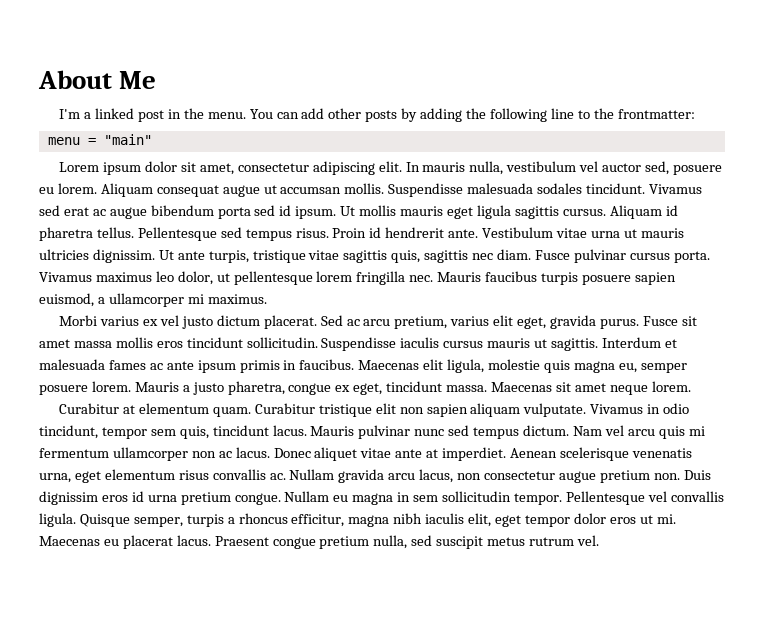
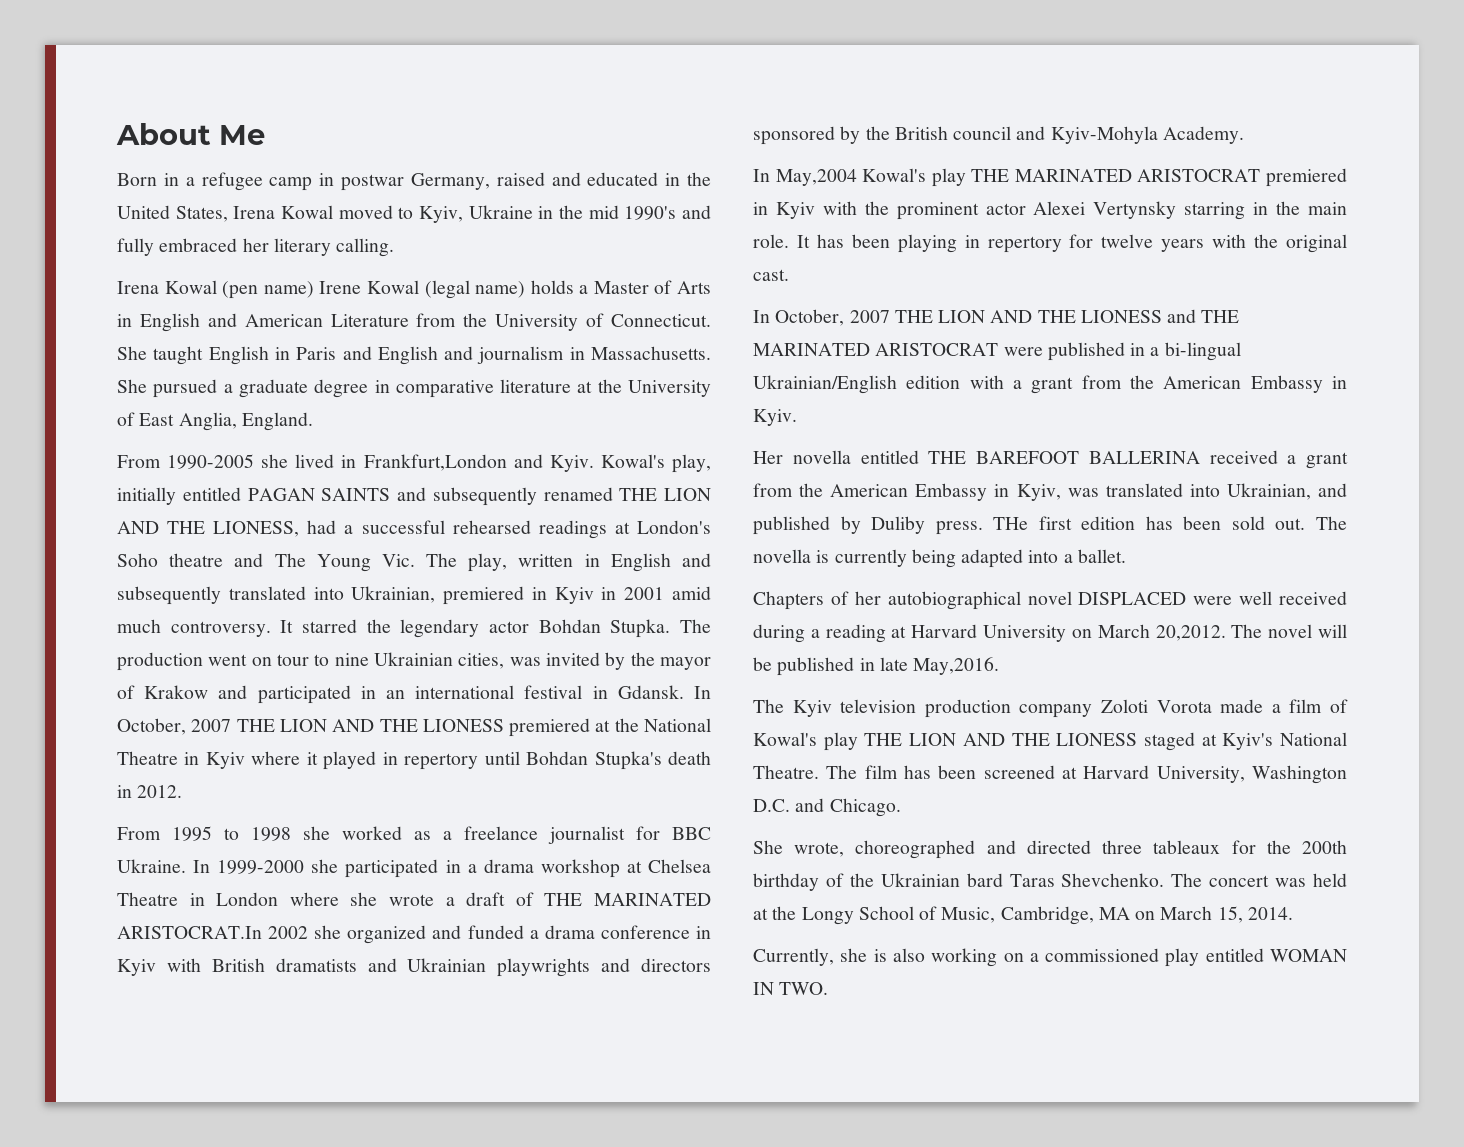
- I'm a linked post in the menu. You can add other posts by adding the following line to the frontmatter:
- menu = "main"
- Lorem ipsum dolor sit amet, consectetur adipiscing elit. In mauris nulla, vestibulum vel auctor sed, posuere eu lorem. Aliquam consequat augue ut accumsan mollis. Suspendisse malesuada sodales tincidunt. Vivamus sed erat ac augue bibendum porta sed id ipsum. Ut mollis mauris eget ligula sagittis cursus. Aliquam id pharetra tellus. Pellentesque sed tempus risus. Proin id hendrerit ante. Vestibulum vitae urna ut mauris ultricies dignissim. Ut ante turpis, tristique vitae sagittis quis, sagittis nec diam. Fusce pulvinar cursus porta. Vivamus maximus leo dolor, ut pellentesque lorem fringilla nec. Mauris faucibus turpis posuere sapien euismod, a ullamcorper mi maximus.
- Morbi varius ex vel justo dictum placerat. Sed ac arcu pretium, varius elit eget, gravida purus. Fusce sit amet massa mollis eros tincidunt sollicitudin. Suspendisse iaculis cursus mauris ut sagittis. Interdum et malesuada fames ac ante ipsum primis in faucibus. Maecenas elit ligula, molestie quis magna eu, semper posuere lorem. Mauris a justo pharetra, congue ex eget, tincidunt massa. Maecenas sit amet neque lorem.
- Curabitur at elementum quam. Curabitur tristique elit non sapien aliquam vulputate. Vivamus in odio tincidunt, tempor sem quis, tincidunt lacus. Mauris pulvinar nunc sed tempus dictum. Nam vel arcu quis mi fermentum ullamcorper non ac lacus. Donec aliquet vitae ante at imperdiet. Aenean scelerisque venenatis urna, eget elementum risus convallis ac. Nullam gravida arcu lacus, non consectetur augue pretium non. Duis dignissim eros id urna pretium congue. Nullam eu magna in sem sollicitudin tempor. Pellentesque vel convallis ligula. Quisque semper, turpis a rhoncus efficitur, magna nibh iaculis elit, eget tempor dolor eros ut mi. Maecenas eu placerat lacus. Praesent congue pretium nulla, sed suscipit metus rutrum vel.
+ Born in a refugee camp in postwar Germany, raised and educated in the United States, Irena Kowal moved to Kyiv, Ukraine in the mid 1990's and fully embraced her literary calling.
+ Irena Kowal (pen name) Irene Kowal (legal name) holds a Master of Arts in English and American Literature from the University of Connecticut. She taught English in Paris and English and journalism in Massachusetts. She pursued a graduate degree in comparative literature at the University of East Anglia, England.
+ From 1990-2005 she lived in Frankfurt,London and Kyiv. Kowal's play, initially entitled PAGAN SAINTS and subsequently renamed THE LION AND THE LIONESS, had a successful rehearsed readings at London's Soho theatre and The Young Vic. The play, written in English and subsequently translated into Ukrainian, premiered in Kyiv in 2001 amid much controversy. It starred the legendary actor Bohdan Stupka. The production went on tour to nine Ukrainian cities, was invited by the mayor of Krakow and participated in an international festival in Gdansk. In October, 2007 THE LION AND THE LIONESS premiered at the National Theatre in Kyiv where it played in repertory until Bohdan Stupka's death in 2012.
+ From 1995 to 1998 she worked as a freelance journalist for BBC Ukraine. In 1999-2000 she participated in a drama workshop at Chelsea Theatre in London where she wrote a draft of THE MARINATED ARISTOCRAT.In 2002 she organized and funded a drama conference in Kyiv with British dramatists and Ukrainian playwrights and directors sponsored by the British council and Kyiv-Mohyla Academy.
+ In May,2004 Kowal's play THE MARINATED ARISTOCRAT premiered in Kyiv with the prominent actor Alexei Vertynsky starring in the main role. It has been playing in repertory for twelve years with the original cast.
+ In October, 2007 THE LION AND THE LIONESS and THE MARINATED ARISTOCRAT were published in a bi-lingual Ukrainian/English edition with a grant from the American Embassy in Kyiv.
+ Her novella entitled THE BAREFOOT BALLERINA received a grant from the American Embassy in Kyiv, was translated into Ukrainian, and published by Duliby press. THe first edition has been sold out. The novella is currently being adapted into a ballet.
+ Chapters of her autobiographical novel DISPLACED were well received during a reading at Harvard University on March 20,2012. The novel will be published in late May,2016.
+ The Kyiv television production company Zoloti Vorota made a film of Kowal's play THE LION AND THE LIONESS staged at Kyiv's National Theatre. The film has been screened at Harvard University, Washington D.C. and Chicago.
+ She wrote, choreographed and directed three tableaux for the 200th birthday of the Ukrainian bard Taras Shevchenko. The concert was held at the Longy School of Music, Cambridge, MA on March 15, 2014.
+ Currently, she is also working on a commissioned play entitled WOMAN IN TWO.

